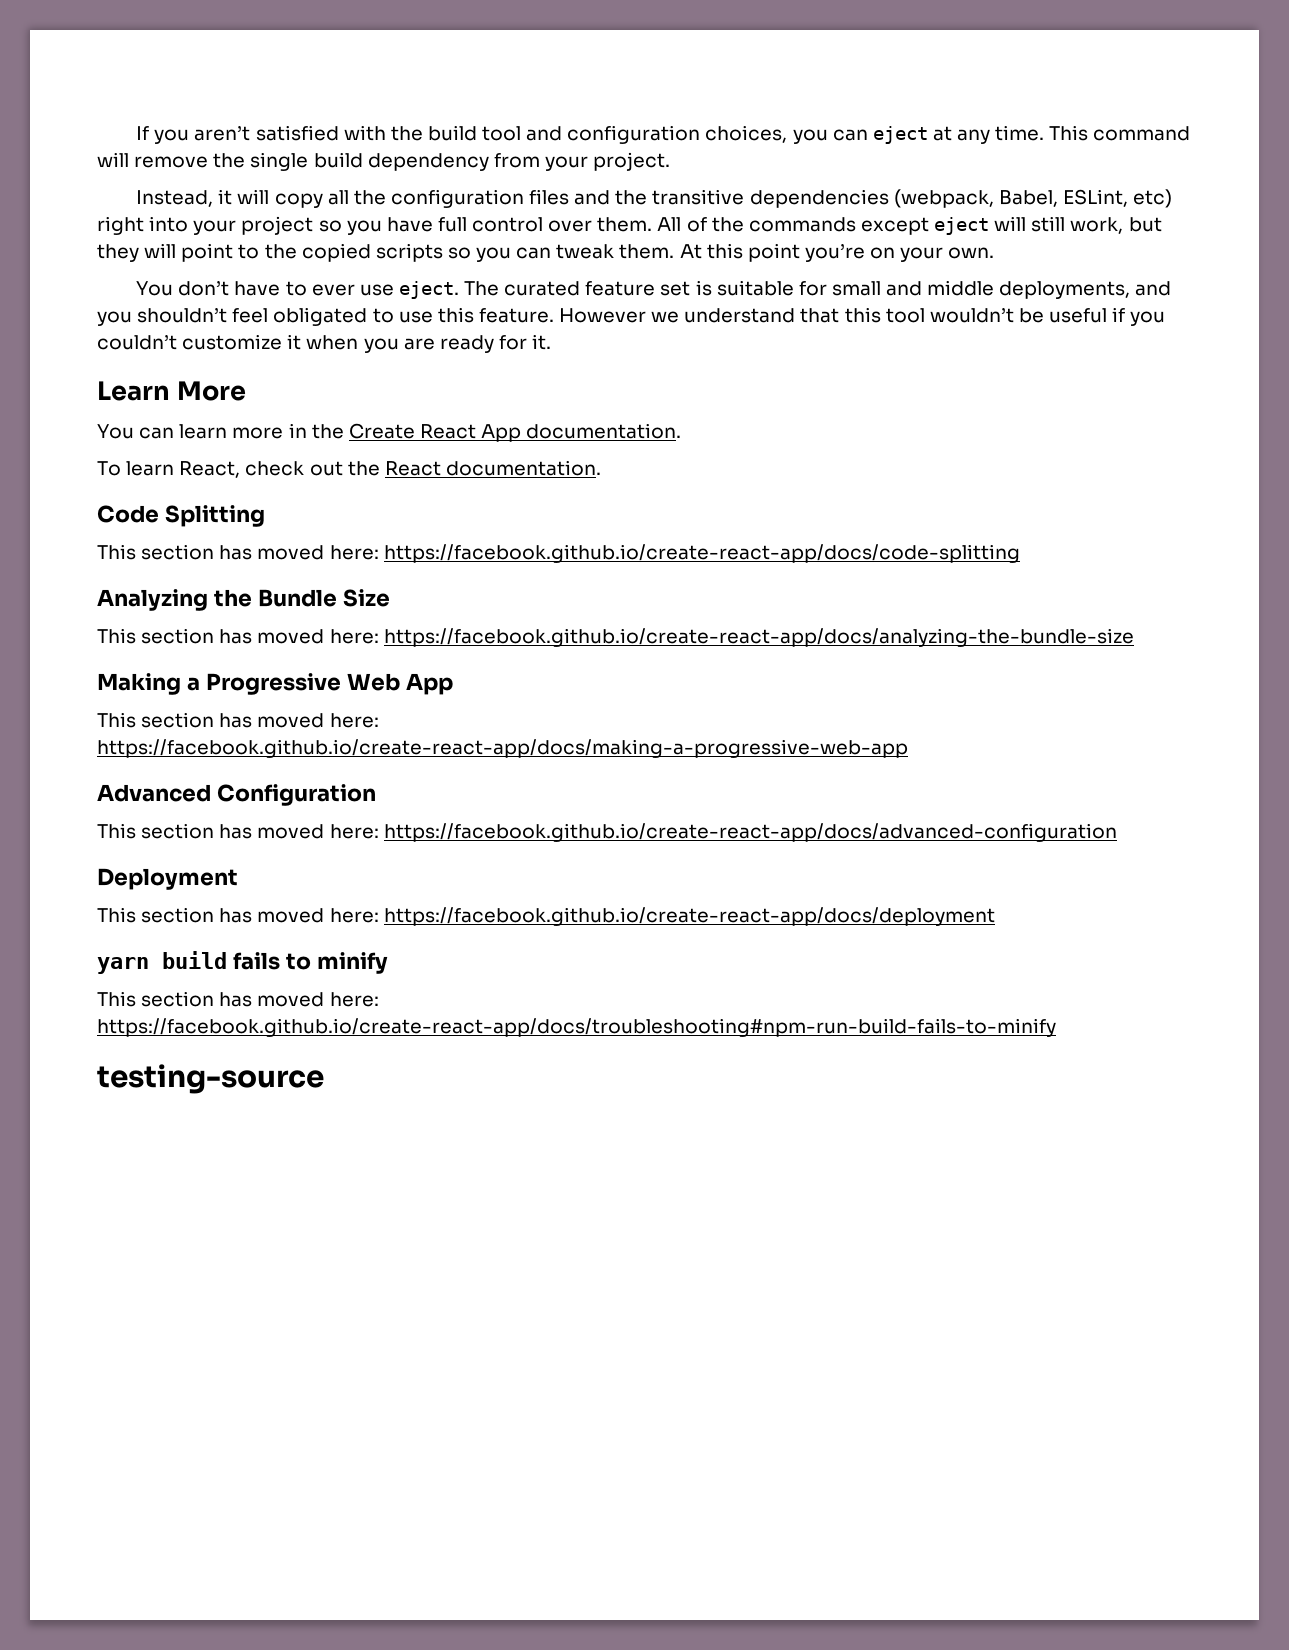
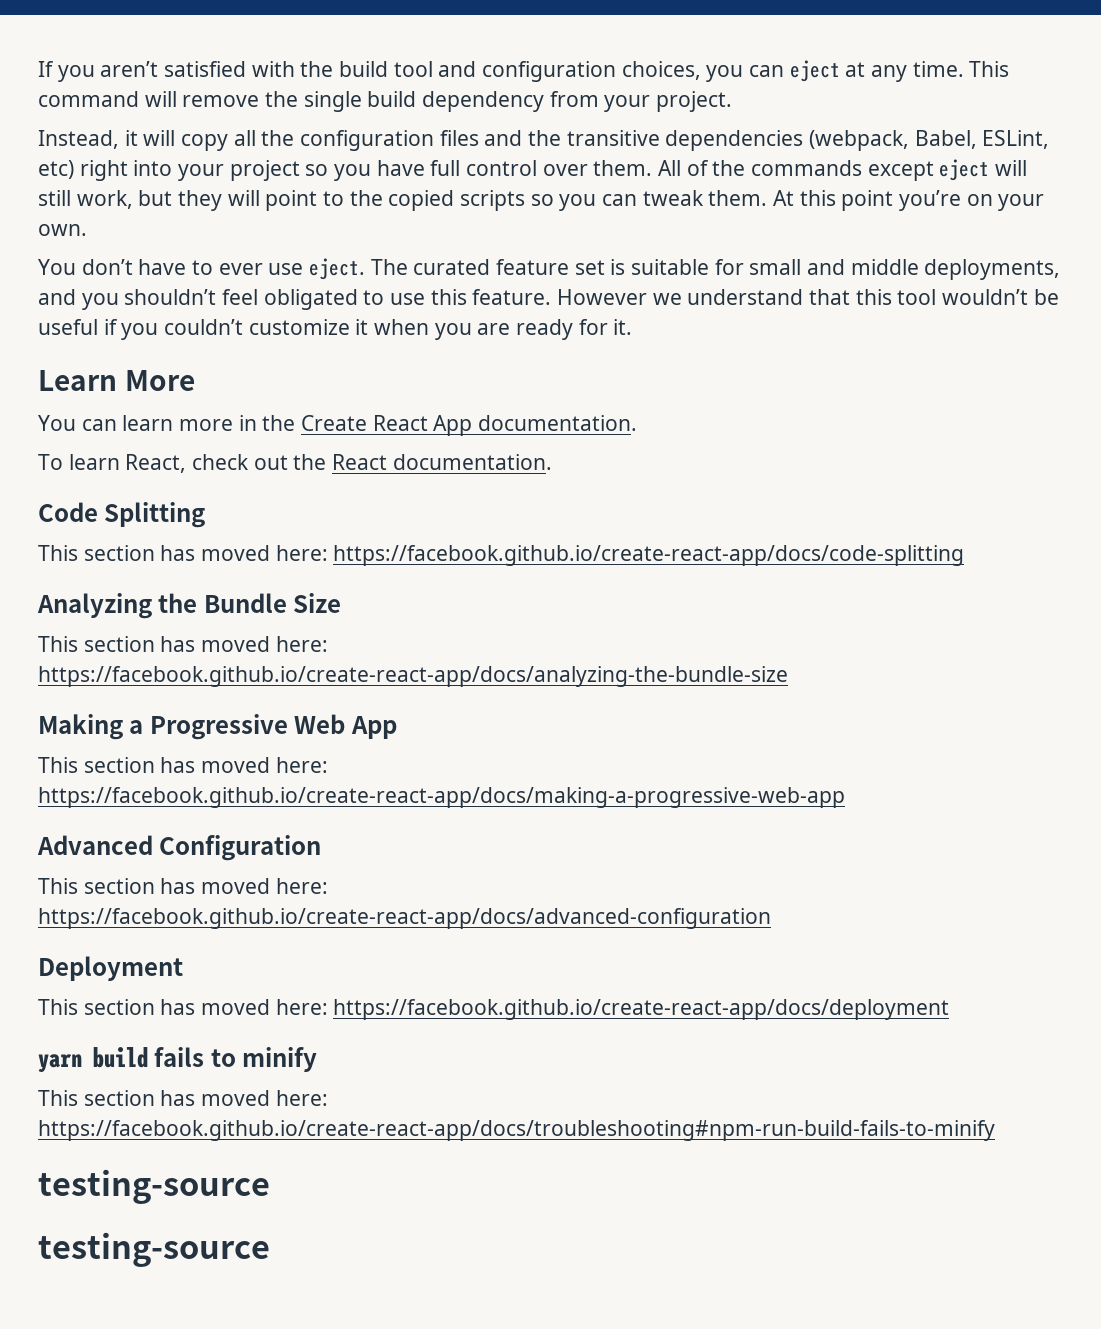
  This section has moved here: https://facebook.github.io/create-react-app/docs/troubleshooting#npm-run-build-fails-to-minify
+ testing-source

